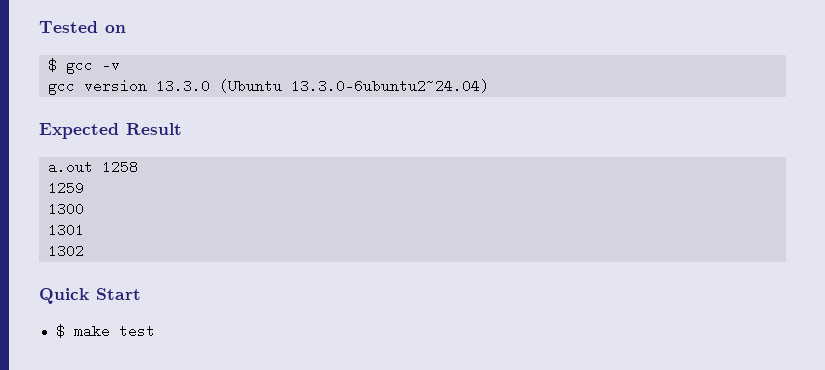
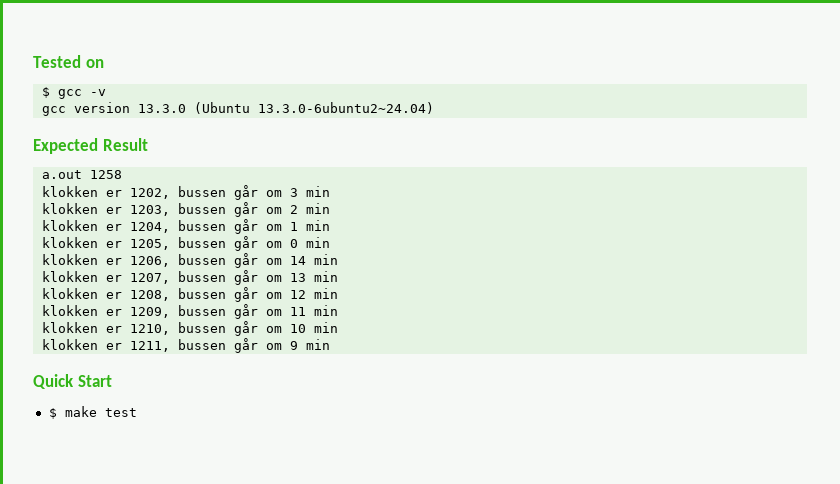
- 1259
- 1300
- 1301
- 1302
+ klokken er 1202, bussen går om 3 min
+ klokken er 1203, bussen går om 2 min
+ klokken er 1204, bussen går om 1 min
+ klokken er 1205, bussen går om 0 min
+ klokken er 1206, bussen går om 14 min
+ klokken er 1207, bussen går om 13 min
+ klokken er 1208, bussen går om 12 min
+ klokken er 1209, bussen går om 11 min
+ klokken er 1210, bussen går om 10 min
+ klokken er 1211, bussen går om 9 min

